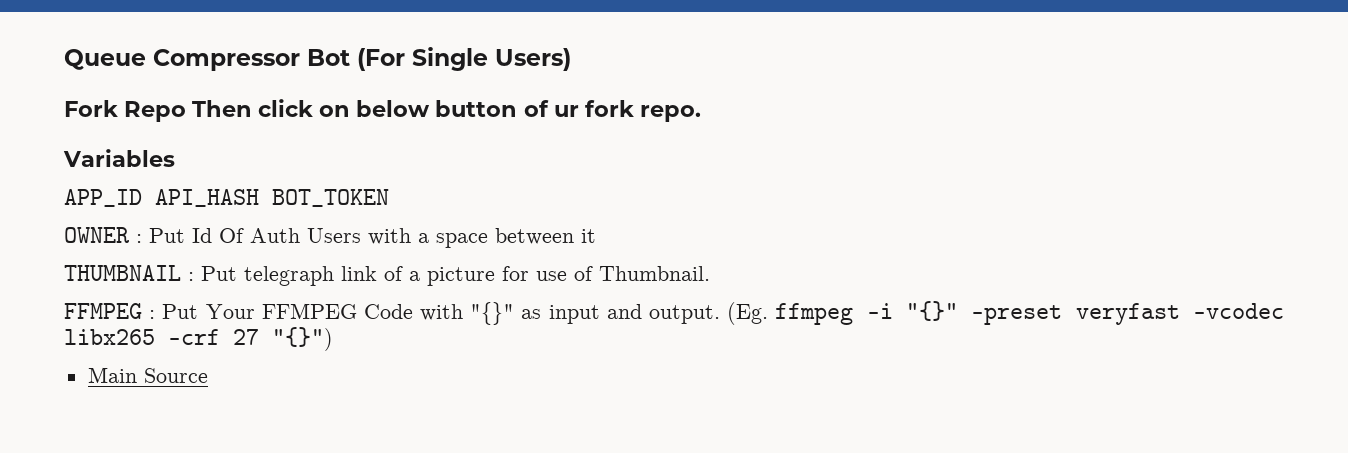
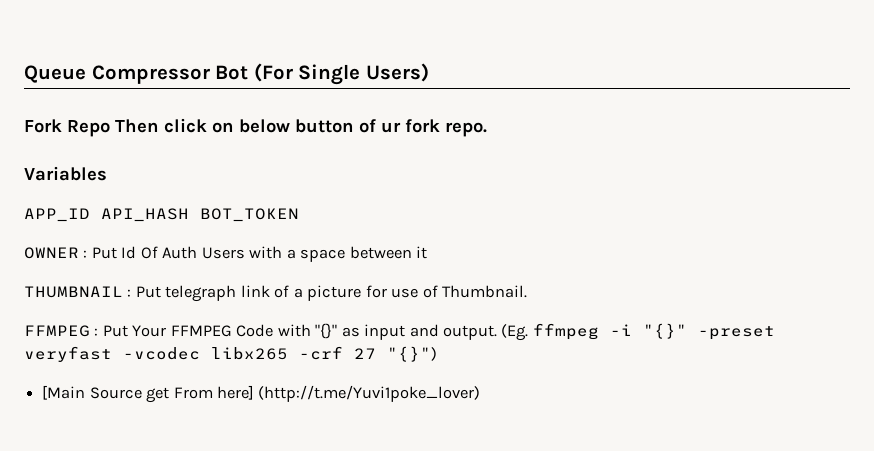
- Main Source
+ [Main Source get From here] (http://t.me/Yuvi1poke_lover)

